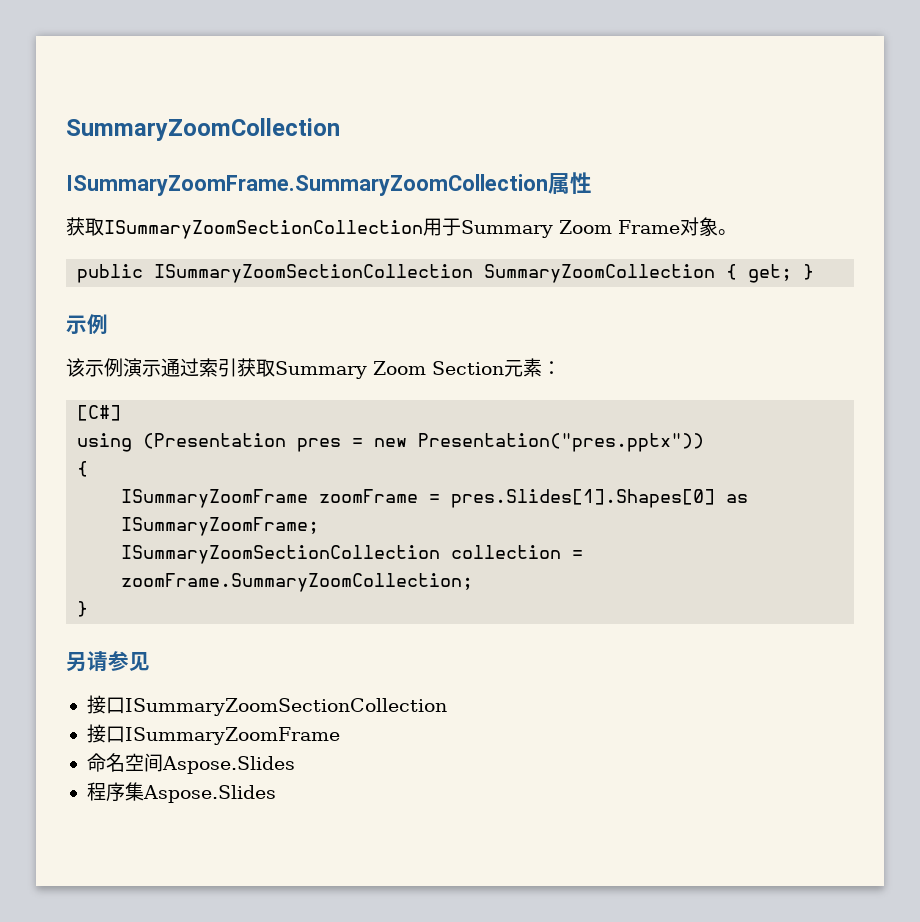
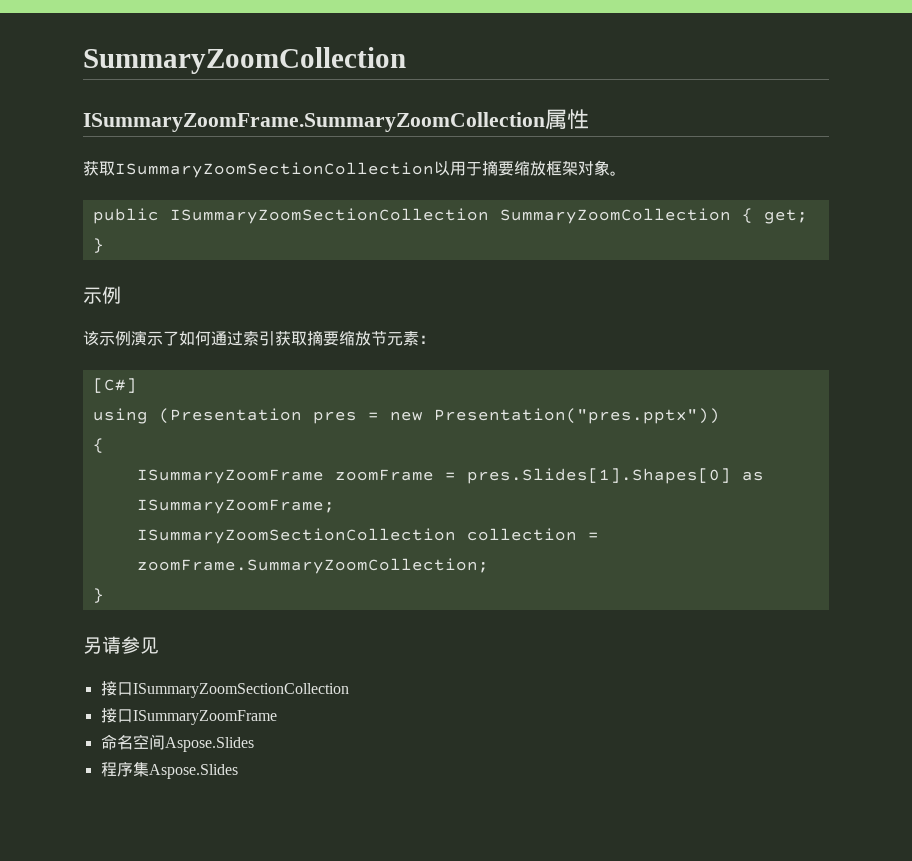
- 获取ISummaryZoomSectionCollection用于Summary Zoom Frame对象。
+ 获取ISummaryZoomSectionCollection以用于摘要缩放框架对象。
- 该示例演示通过索引获取Summary Zoom Section元素：
+ 该示例演示了如何通过索引获取摘要缩放节元素：

